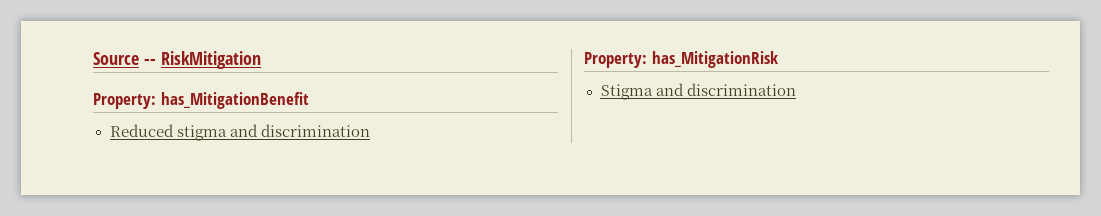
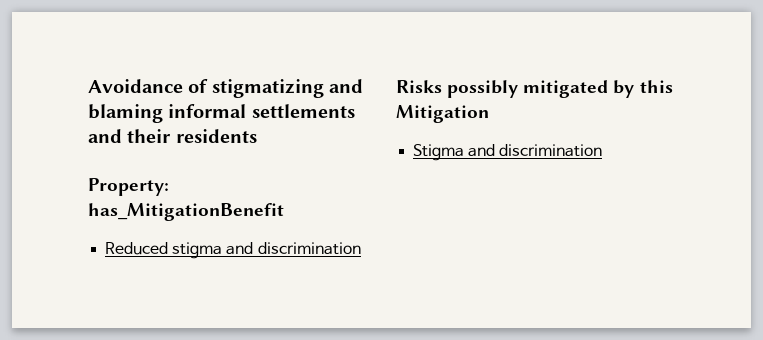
- Source -- RiskMitigation
+ Avoidance of stigmatizing and blaming informal settlements and their residents
- Property: has_MitigationRisk
+ Risks possibly mitigated by this Mitigation

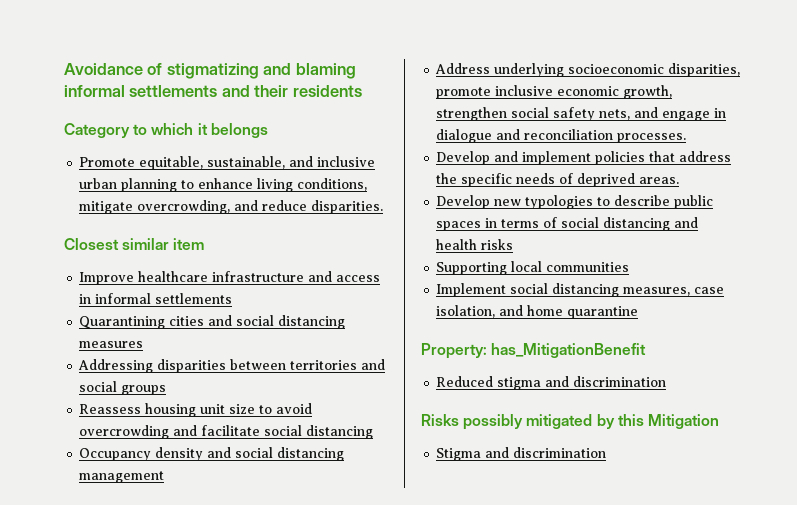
+ Category to which it belongs
+ Promote equitable, sustainable, and inclusive urban planning to enhance living conditions, mitigate overcrowding, and reduce disparities.
+ Closest similar item
+ Improve healthcare infrastructure and access in informal settlements
+ Quarantining cities and social distancing measures
+ Addressing disparities between territories and social groups
+ Reassess housing unit size to avoid overcrowding and facilitate social distancing
+ Occupancy density and social distancing management
+ Address underlying socioeconomic disparities, promote inclusive economic growth, strengthen social safety nets, and engage in dialogue and reconciliation processes.
+ Develop and implement policies that address the specific needs of deprived areas.
+ Develop new typologies to describe public spaces in terms of social distancing and health risks
+ Supporting local communities
+ Implement social distancing measures, case isolation, and home quarantine

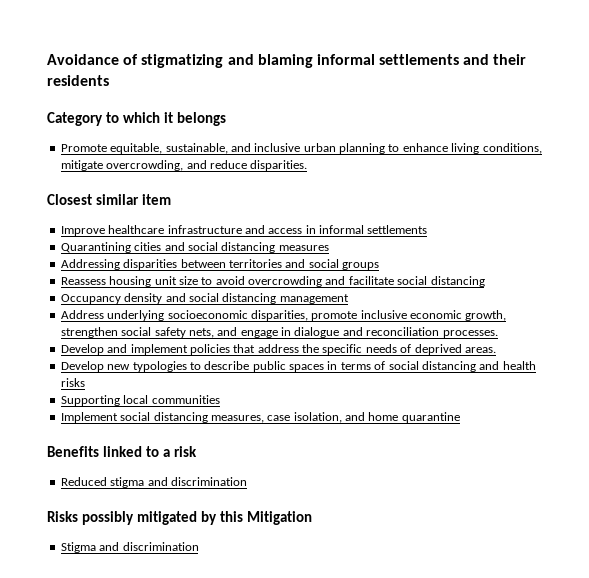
- Property: has_MitigationBenefit
+ Benefits linked to a risk

